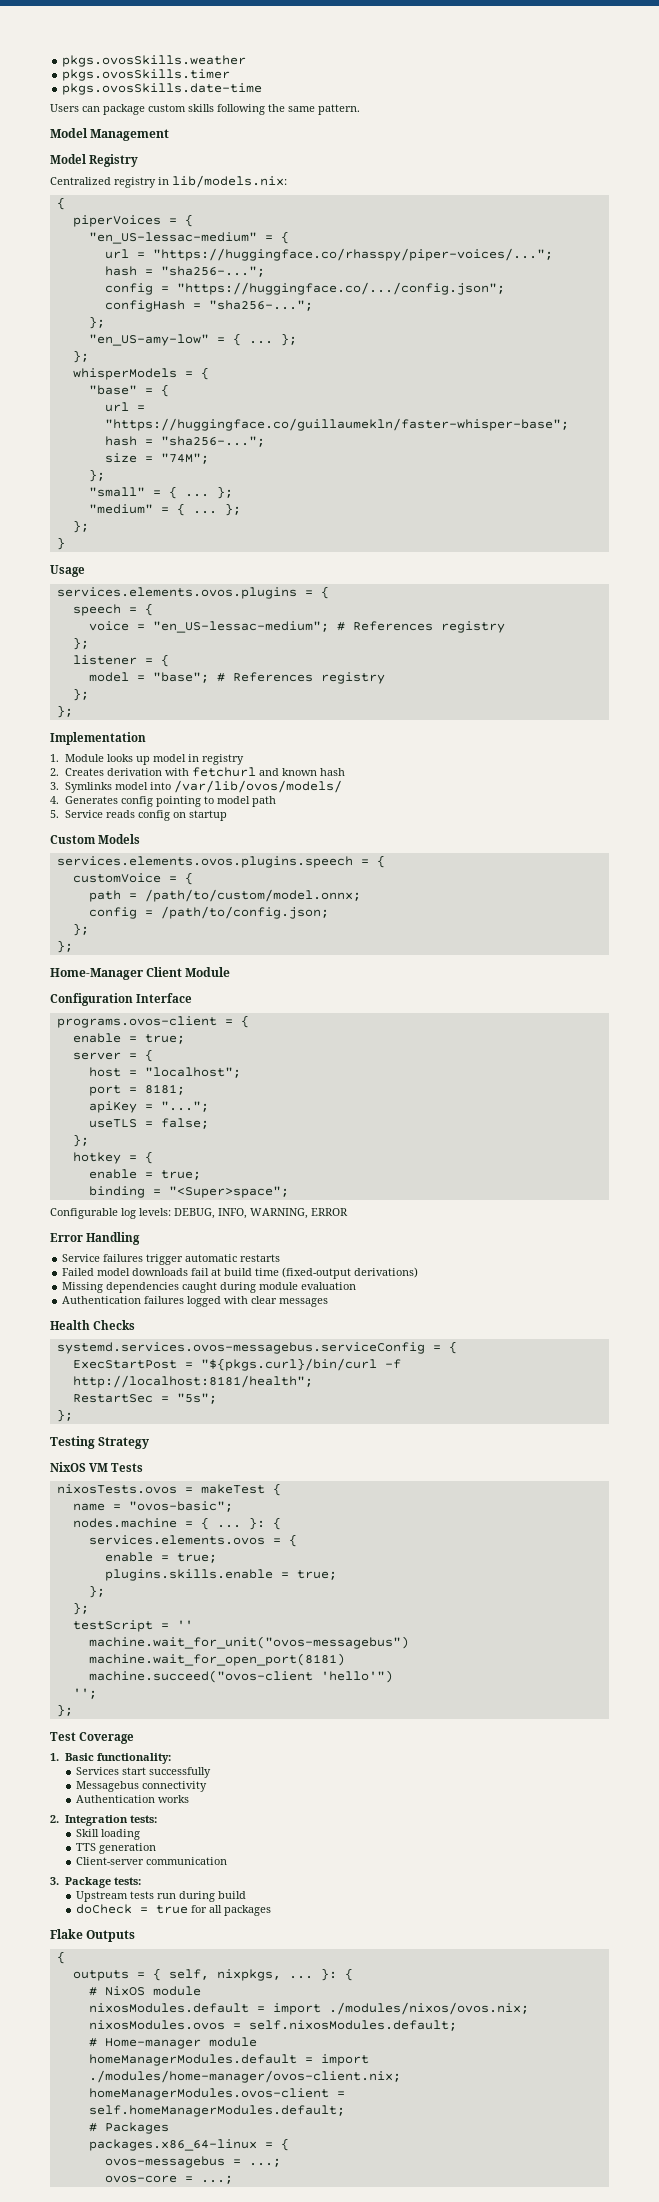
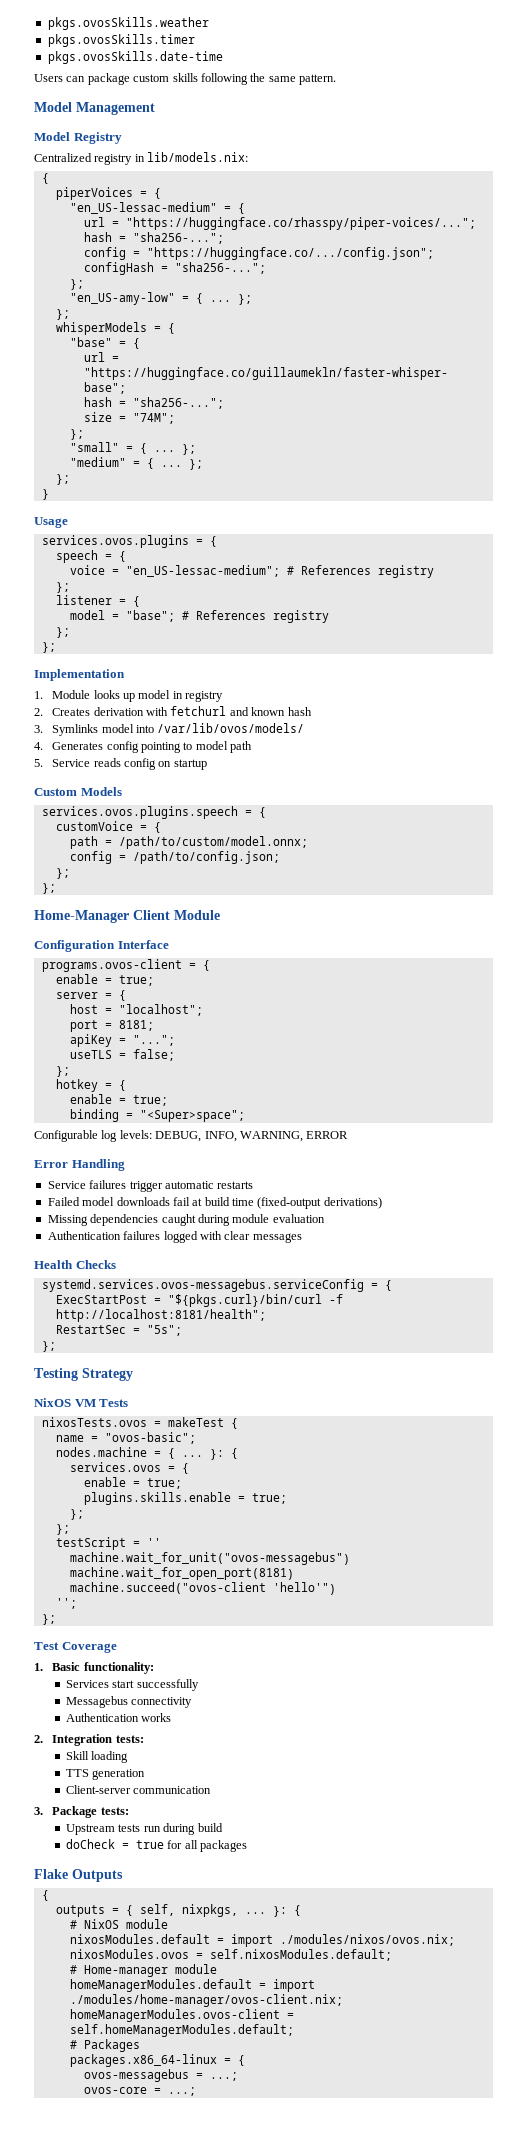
- services.elements.ovos.plugins = {
+ services.ovos.plugins = {
- services.elements.ovos.plugins.speech = {
+ services.ovos.plugins.speech = {
- services.elements.ovos = {
+ services.ovos = {

